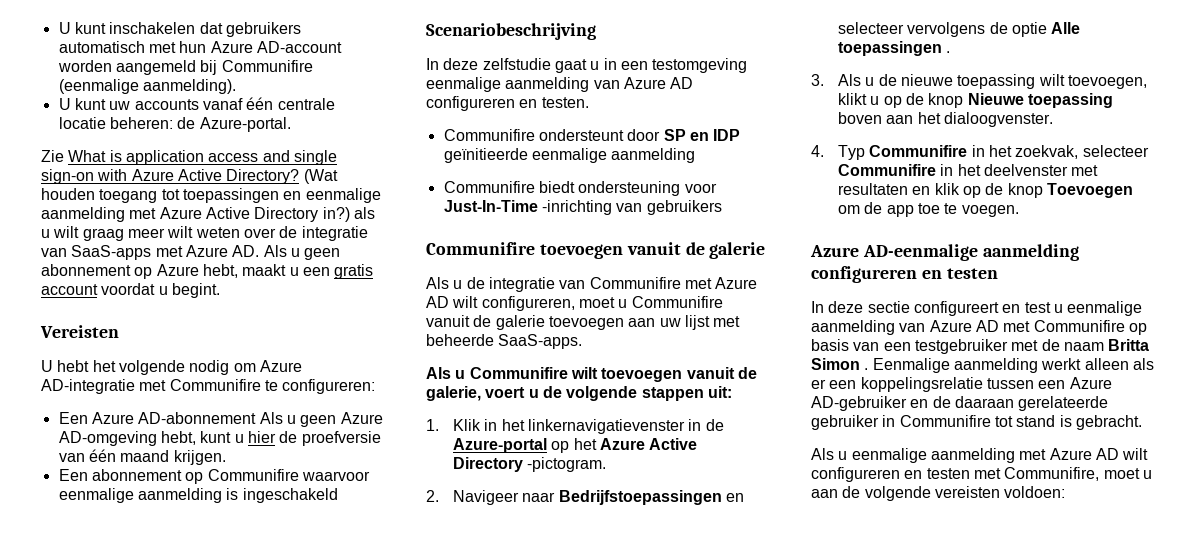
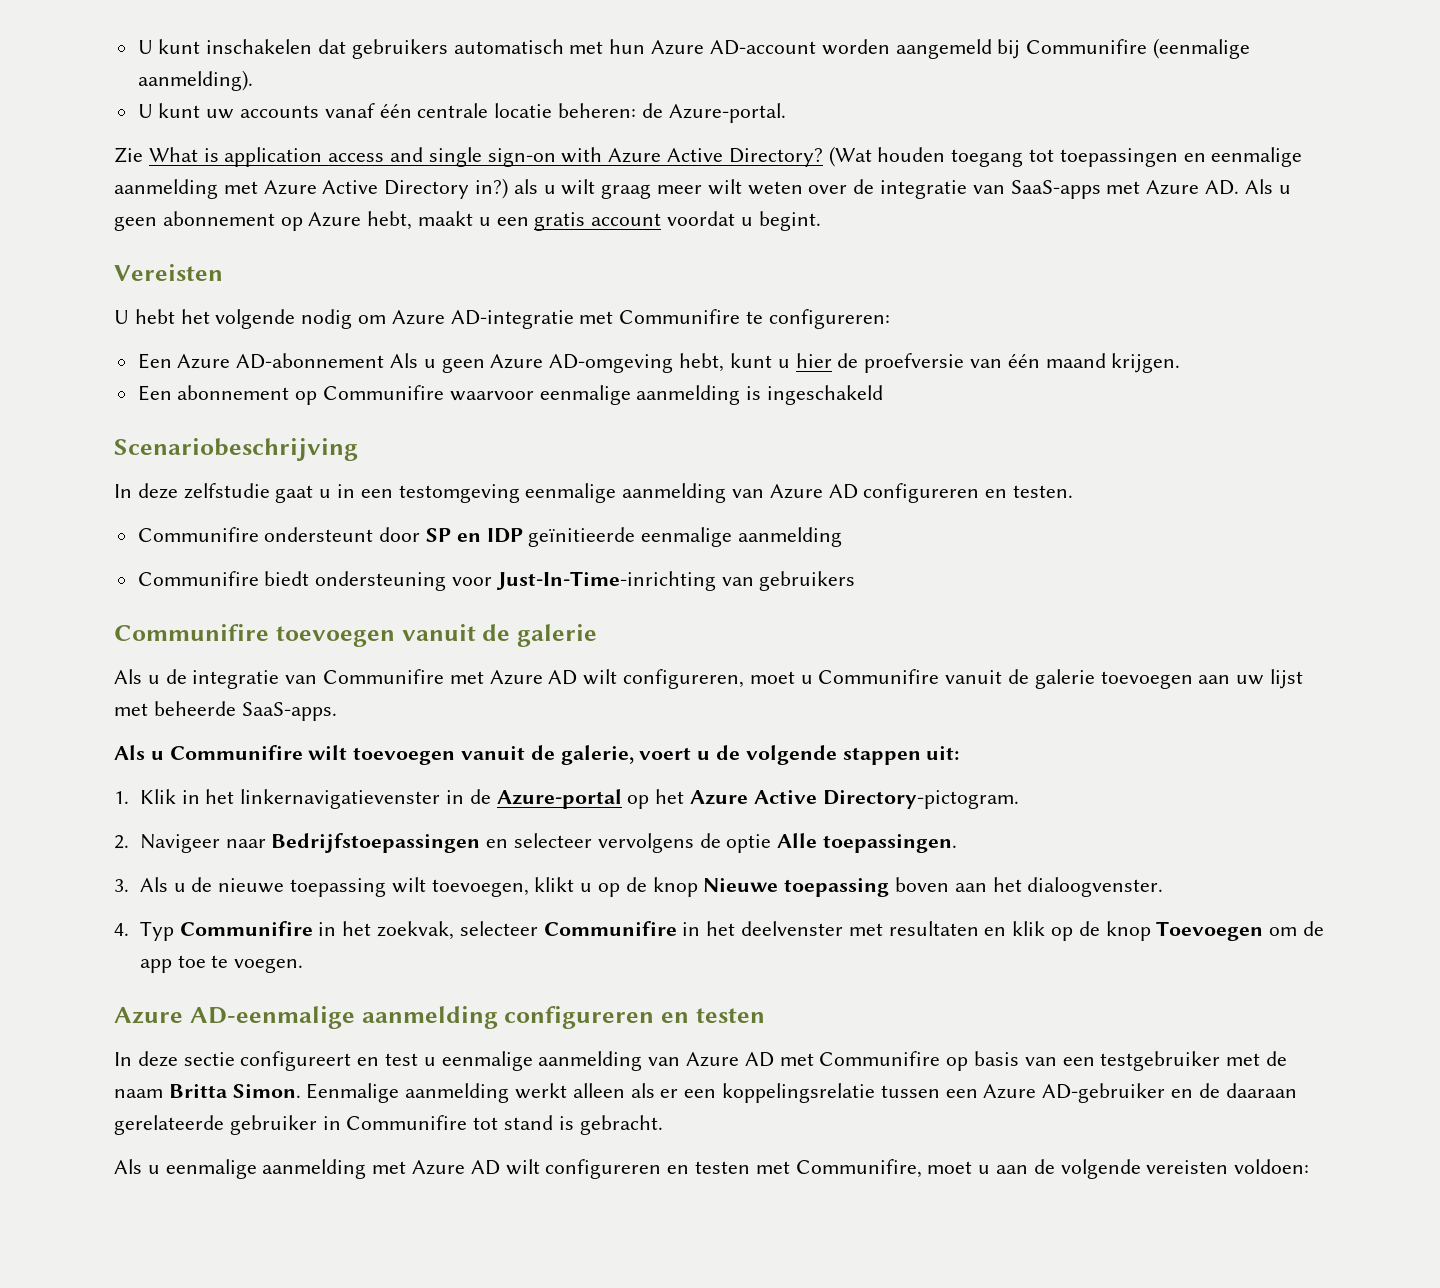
- Communifire biedt ondersteuning voor Just-In-Time -inrichting van gebruikers
+ Communifire biedt ondersteuning voor Just-In-Time-inrichting van gebruikers
- 1. Klik in het linkernavigatievenster in de Azure-portal op het Azure Active Directory -pictogram.
+ 1. Klik in het linkernavigatievenster in de Azure-portal op het Azure Active Directory-pictogram.
- 2. Navigeer naar Bedrijfstoepassingen en selecteer vervolgens de optie Alle toepassingen .
+ 2. Navigeer naar Bedrijfstoepassingen en selecteer vervolgens de optie Alle toepassingen.
- In deze sectie configureert en test u eenmalige aanmelding van Azure AD met Communifire op basis van een testgebruiker met de naam Britta Simon .
+ In deze sectie configureert en test u eenmalige aanmelding van Azure AD met Communifire op basis van een testgebruiker met de naam Britta Simon.

